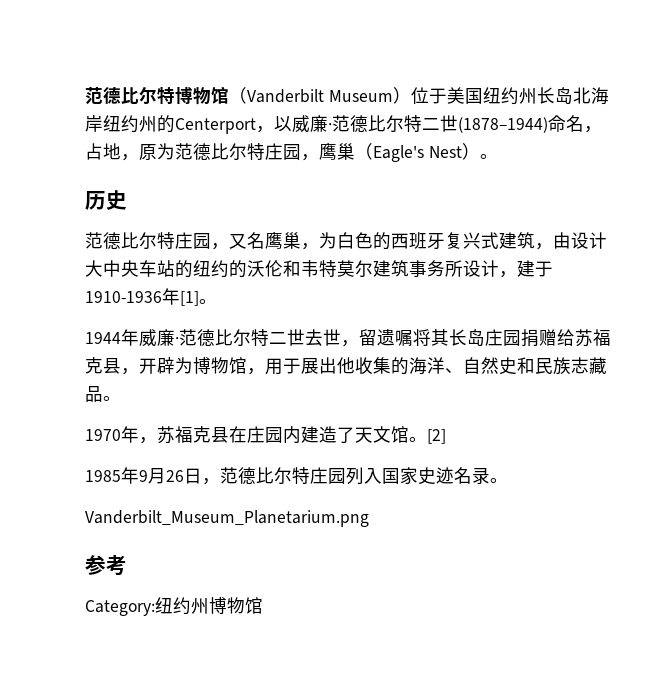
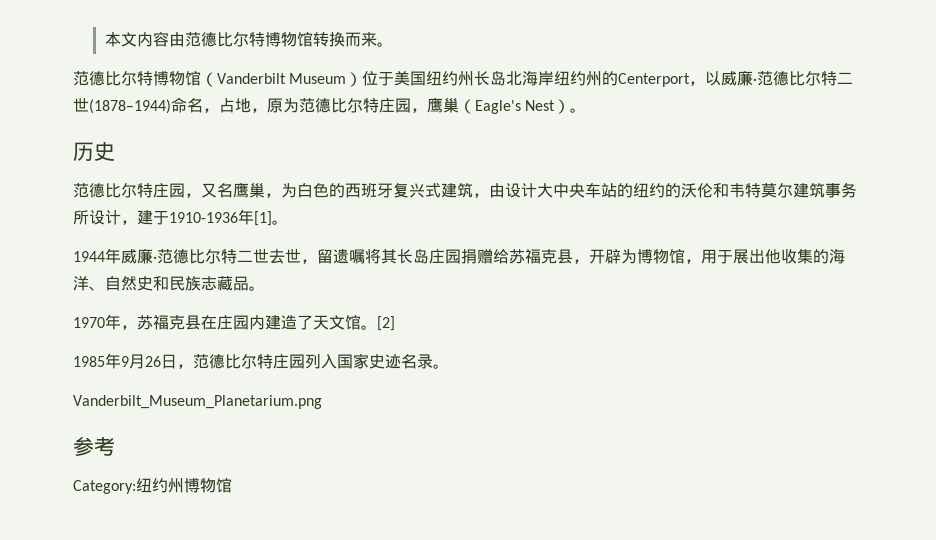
+ 本文内容由范德比尔特博物馆转换而来。

